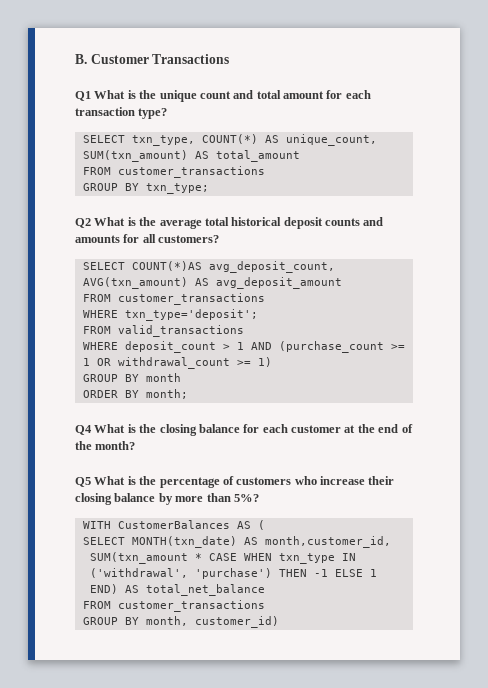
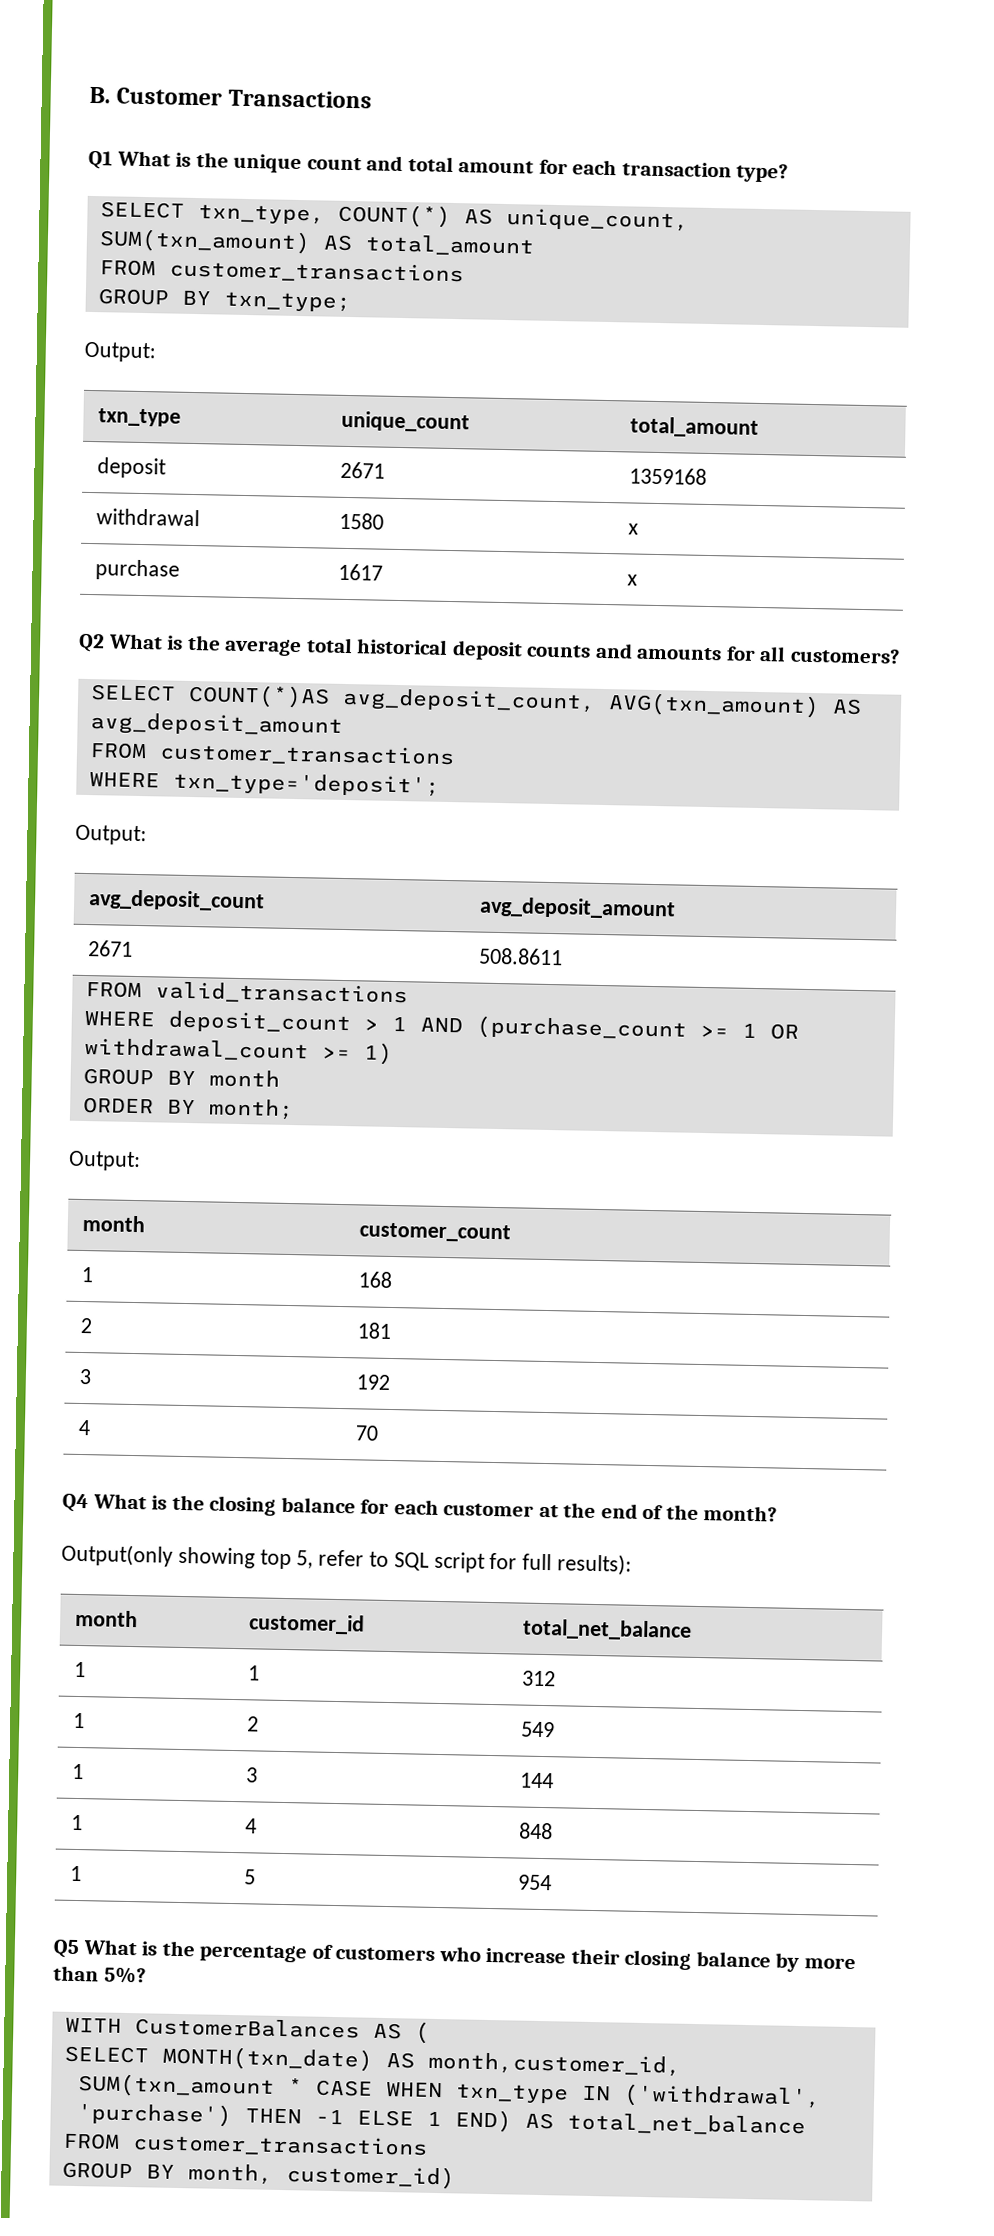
  GROUP BY txn_type;
+ Output:
+ txn_type | unique_count | total_amount
+ deposit | 2671 | 1359168
+ withdrawal | 1580 | x
+ purchase | 1617 | x
  WHERE txn_type='deposit';
+ Output:
+ avg_deposit_count | avg_deposit_amount
+ 2671 | 508.8611
  ORDER BY month;
+ Output:
+ month | customer_count
+ 1 | 168
+ 2 | 181
+ 3 | 192
+ 4 | 70
+ Output(only showing top 5, refer to SQL script for full results):
+ month | customer_id | total_net_balance
+ 1 | 1 | 312
+ 1 | 2 | 549
+ 1 | 3 | 144
+ 1 | 4 | 848
+ 1 | 5 | 954

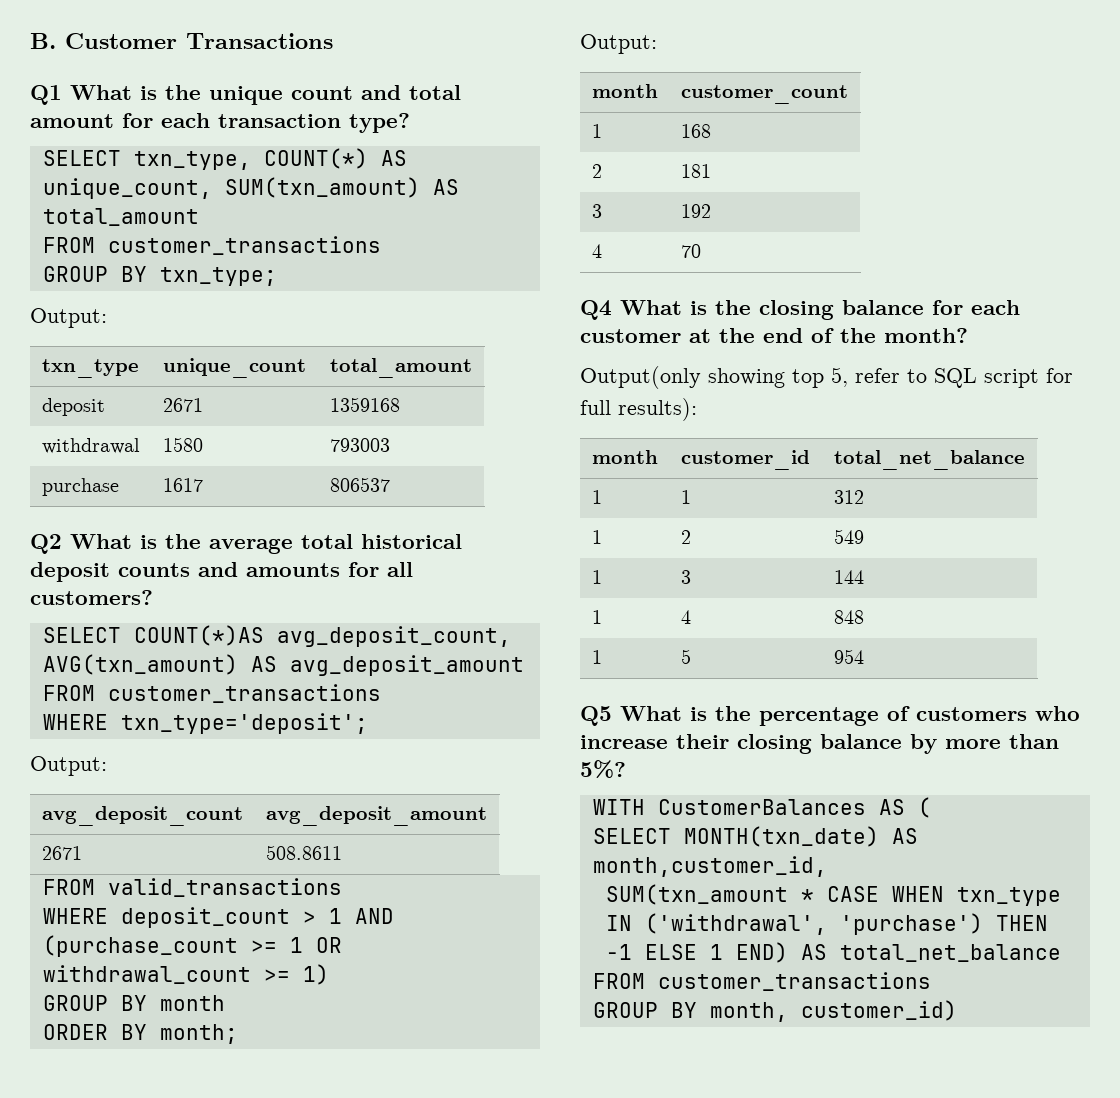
- withdrawal | 1580 | x
+ withdrawal | 1580 | 793003
- purchase | 1617 | x
+ purchase | 1617 | 806537

